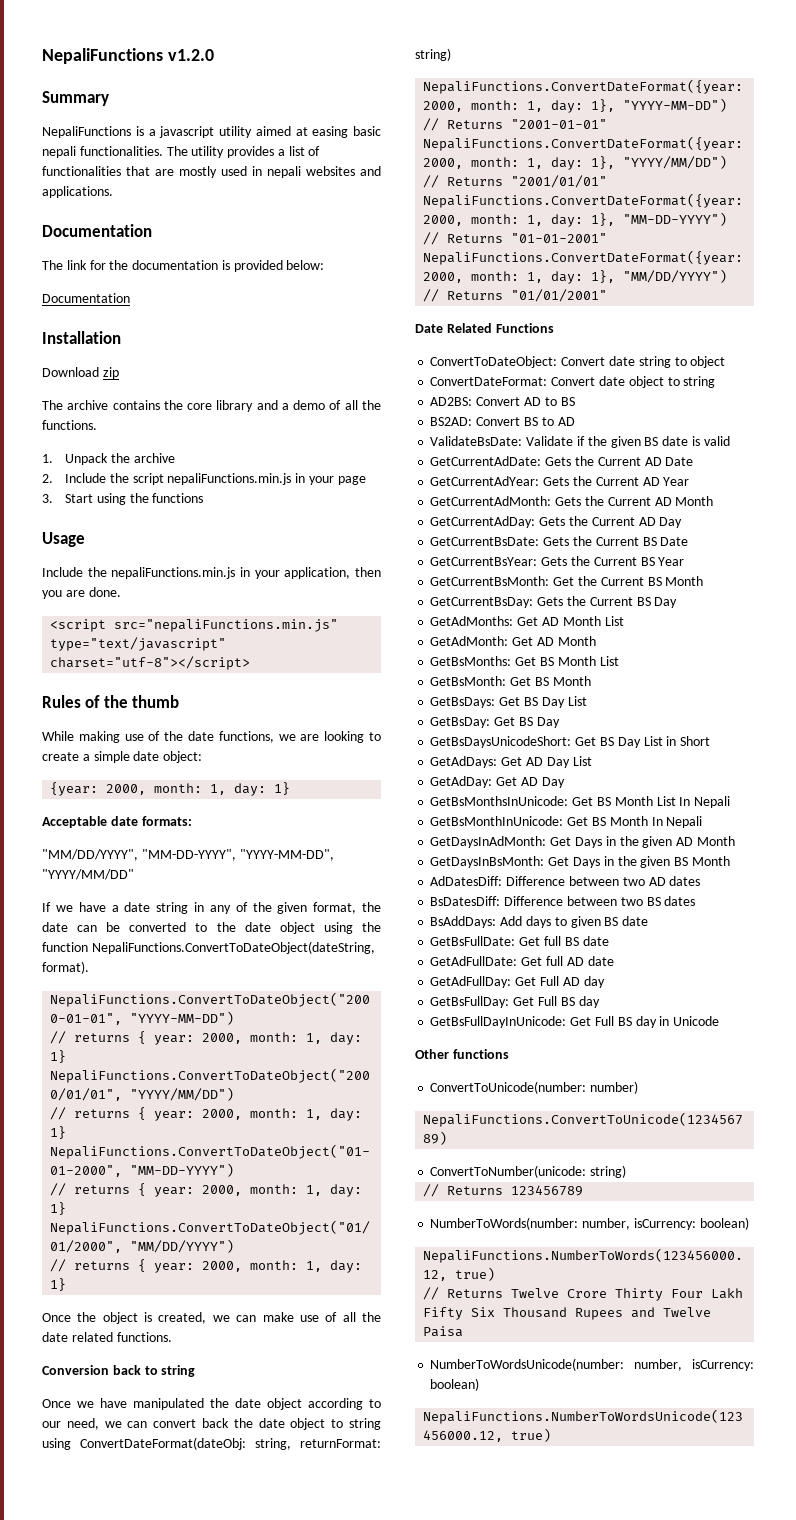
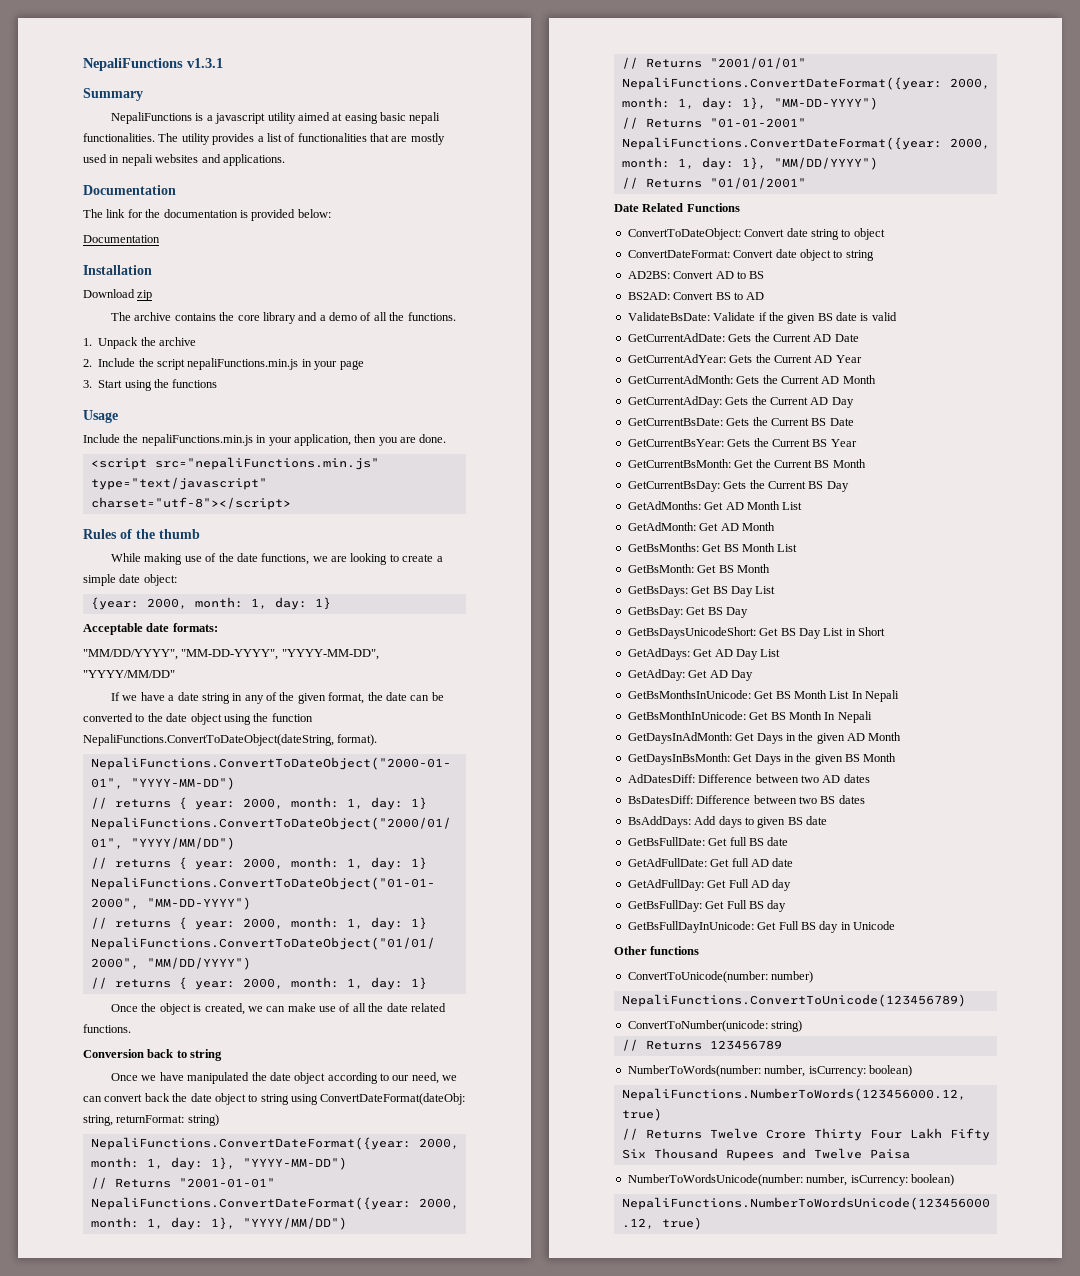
- NepaliFunctions v1.2.0
+ NepaliFunctions v1.3.1

